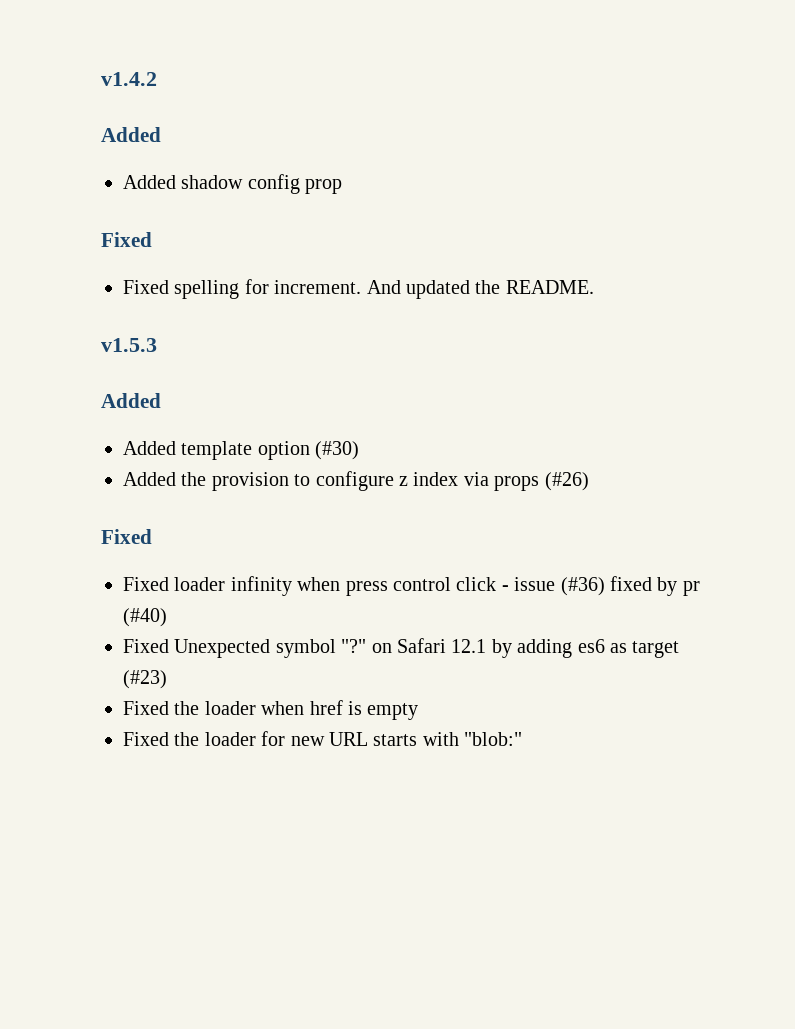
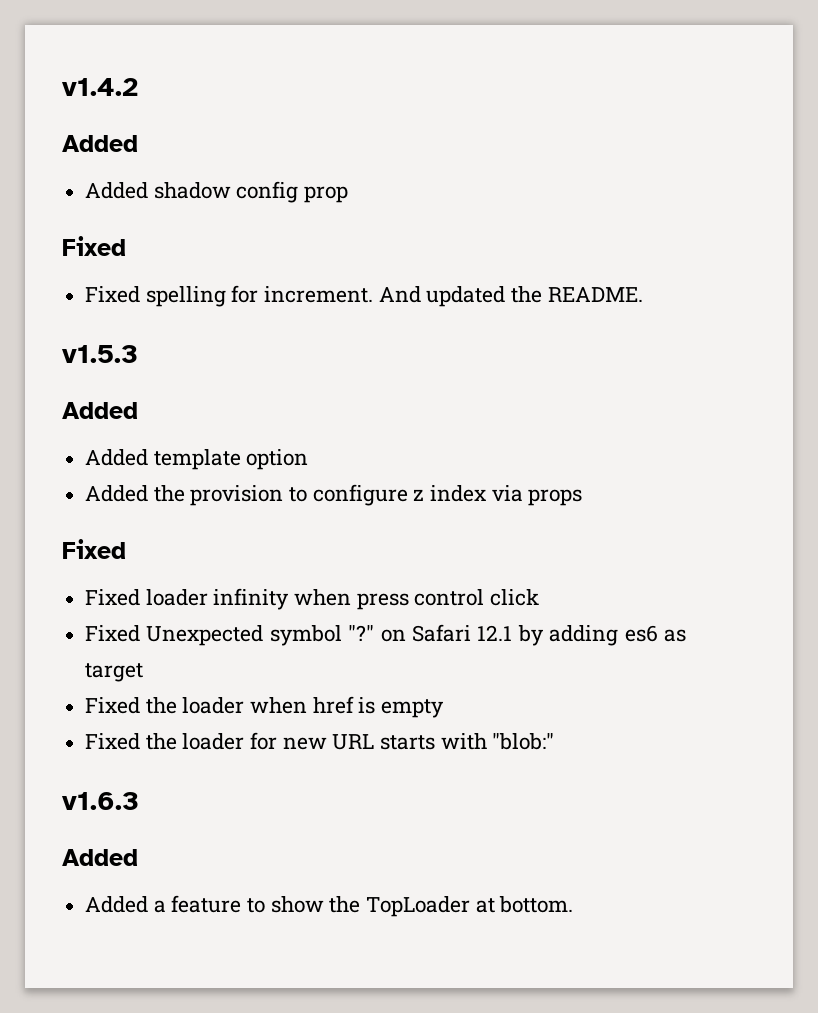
- Added template option (#30)
+ Added template option
- Added the provision to configure z index via props (#26)
+ Added the provision to configure z index via props
- Fixed loader infinity when press control click - issue (#36) fixed by pr (#40)
+ Fixed loader infinity when press control click
- Fixed Unexpected symbol "?" on Safari 12.1 by adding es6 as target (#23)
+ Fixed Unexpected symbol "?" on Safari 12.1 by adding es6 as target
+ v1.6.3
+ Added
+ Added a feature to show the TopLoader at bottom.

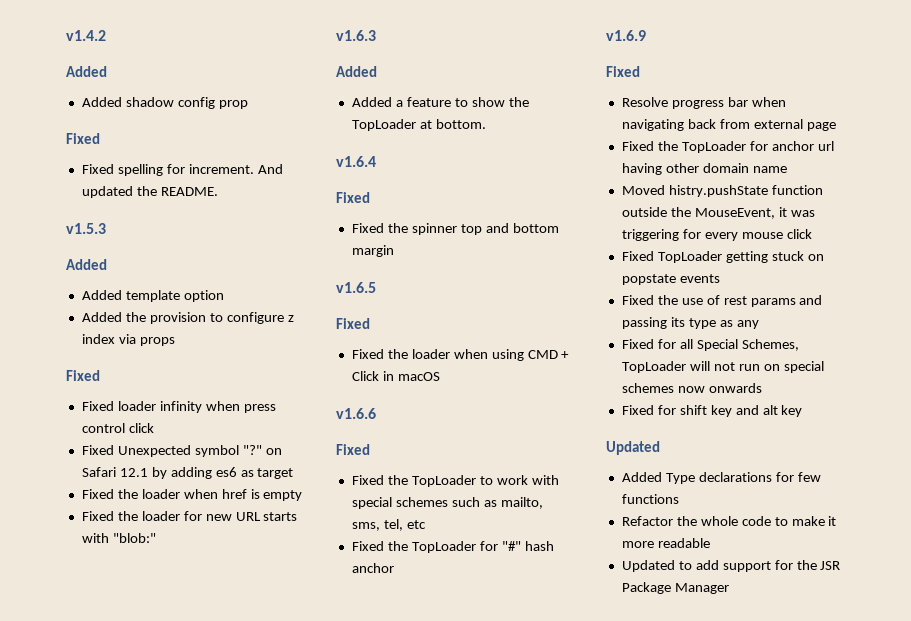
+ v1.6.4
+ Fixed
+ Fixed the spinner top and bottom margin
+ v1.6.5
+ Fixed
+ Fixed the loader when using CMD + Click in macOS
+ v1.6.6
+ Fixed
+ Fixed the TopLoader to work with special schemes such as mailto, sms, tel, etc
+ Fixed the TopLoader for "#" hash anchor
+ v1.6.9
+ Fixed
+ Resolve progress bar when navigating back from external page
+ Fixed the TopLoader for anchor url having other domain name
+ Moved histry.pushState function outside the MouseEvent, it was triggering for every mouse click
+ Fixed TopLoader getting stuck on popstate events
+ Fixed the use of rest params and passing its type as any
+ Fixed for all Special Schemes, TopLoader will not run on special schemes now onwards
+ Fixed for shift key and alt key
+ Updated
+ Added Type declarations for few functions
+ Refactor the whole code to make it more readable
+ Updated to add support for the JSR Package Manager

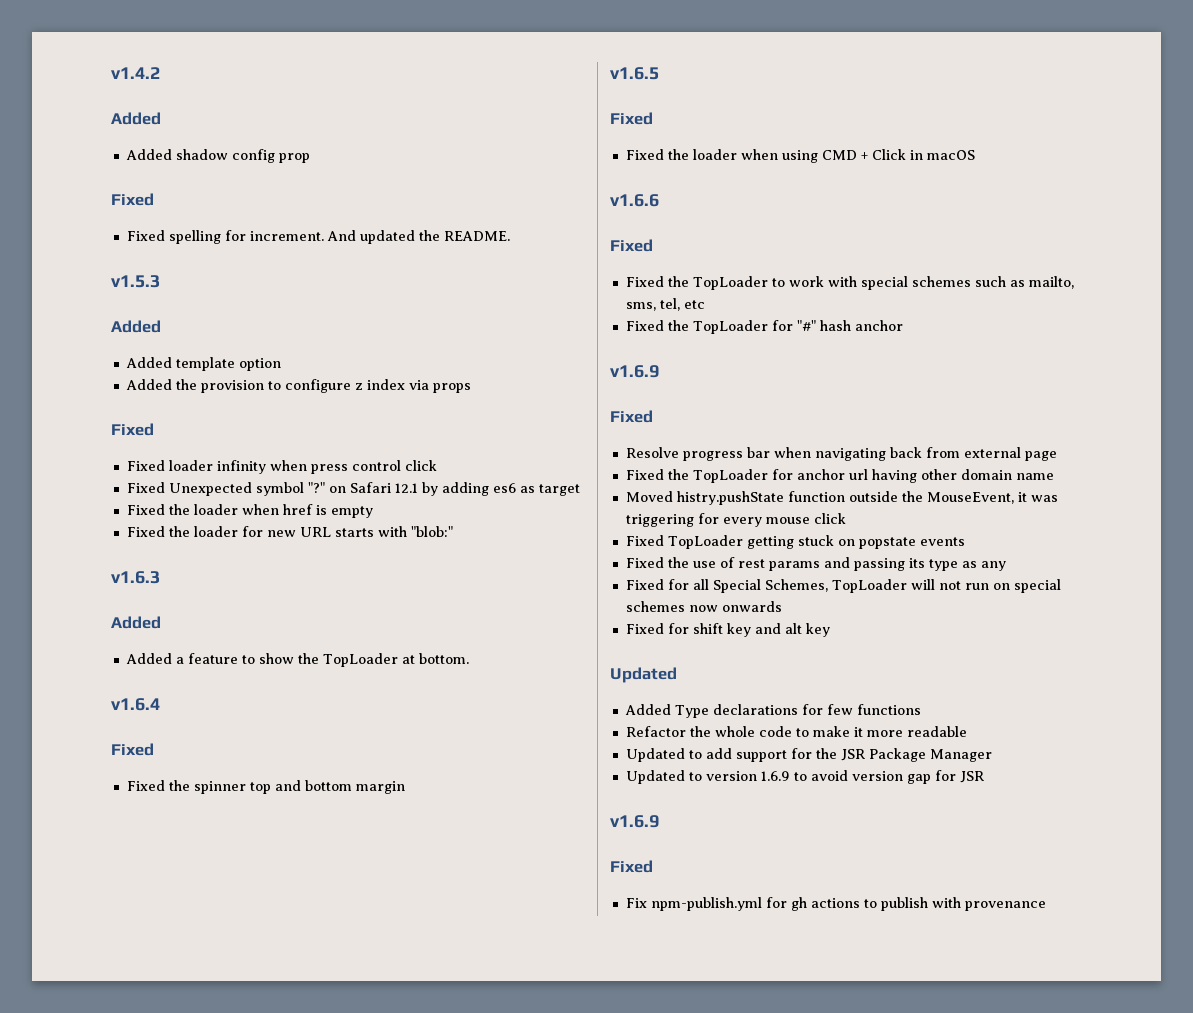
+ Updated to version 1.6.9 to avoid version gap for JSR
+ v1.6.9
+ Fixed
+ Fix npm-publish.yml for gh actions to publish with provenance

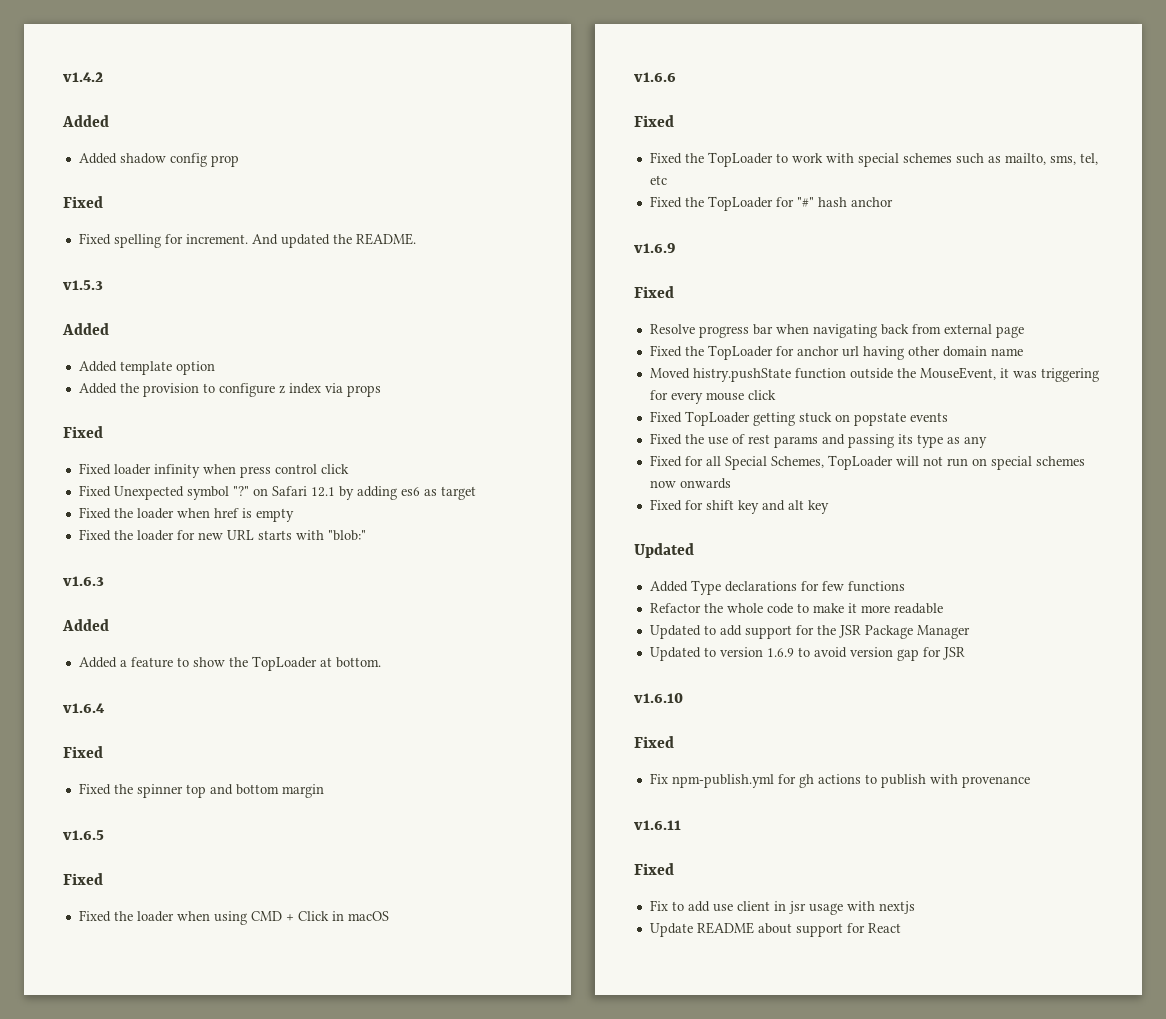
  Updated to version 1.6.9 to avoid version gap for JSR
- v1.6.9
+ v1.6.10
+ v1.6.11
+ Fixed
+ Fix to add use client in jsr usage with nextjs
+ Update README about support for React

